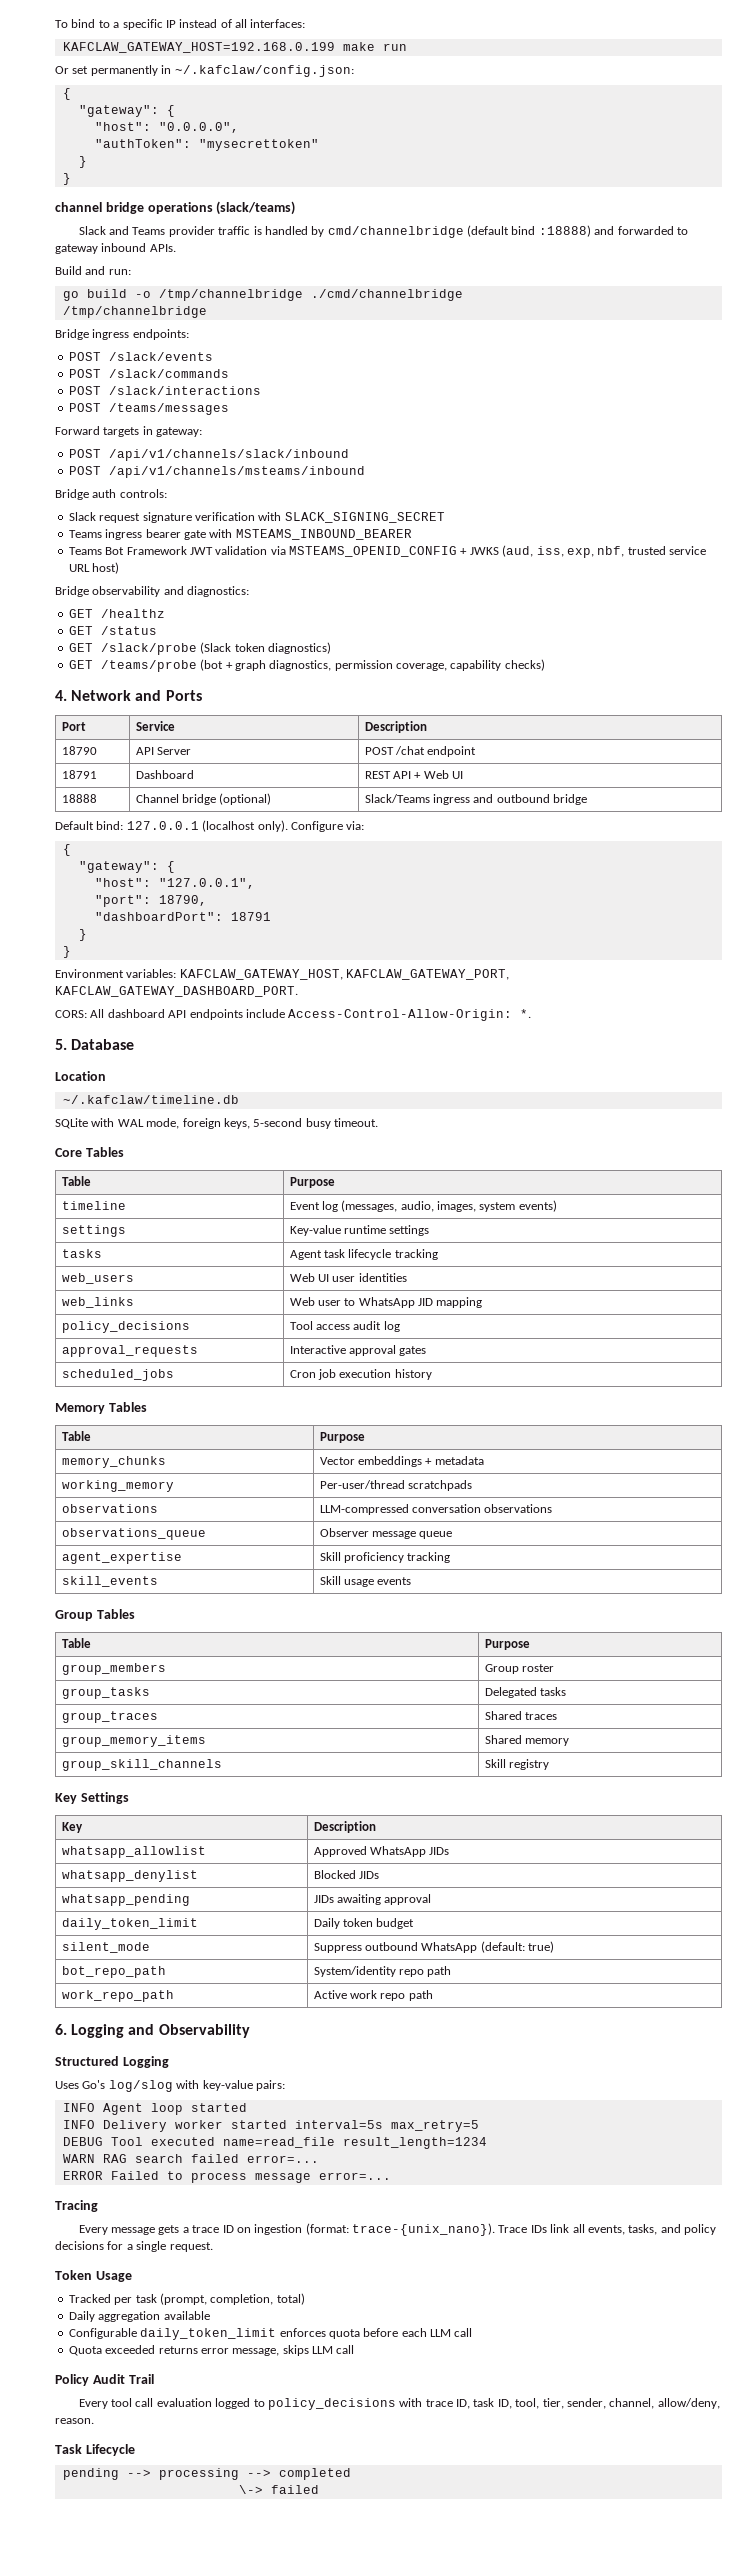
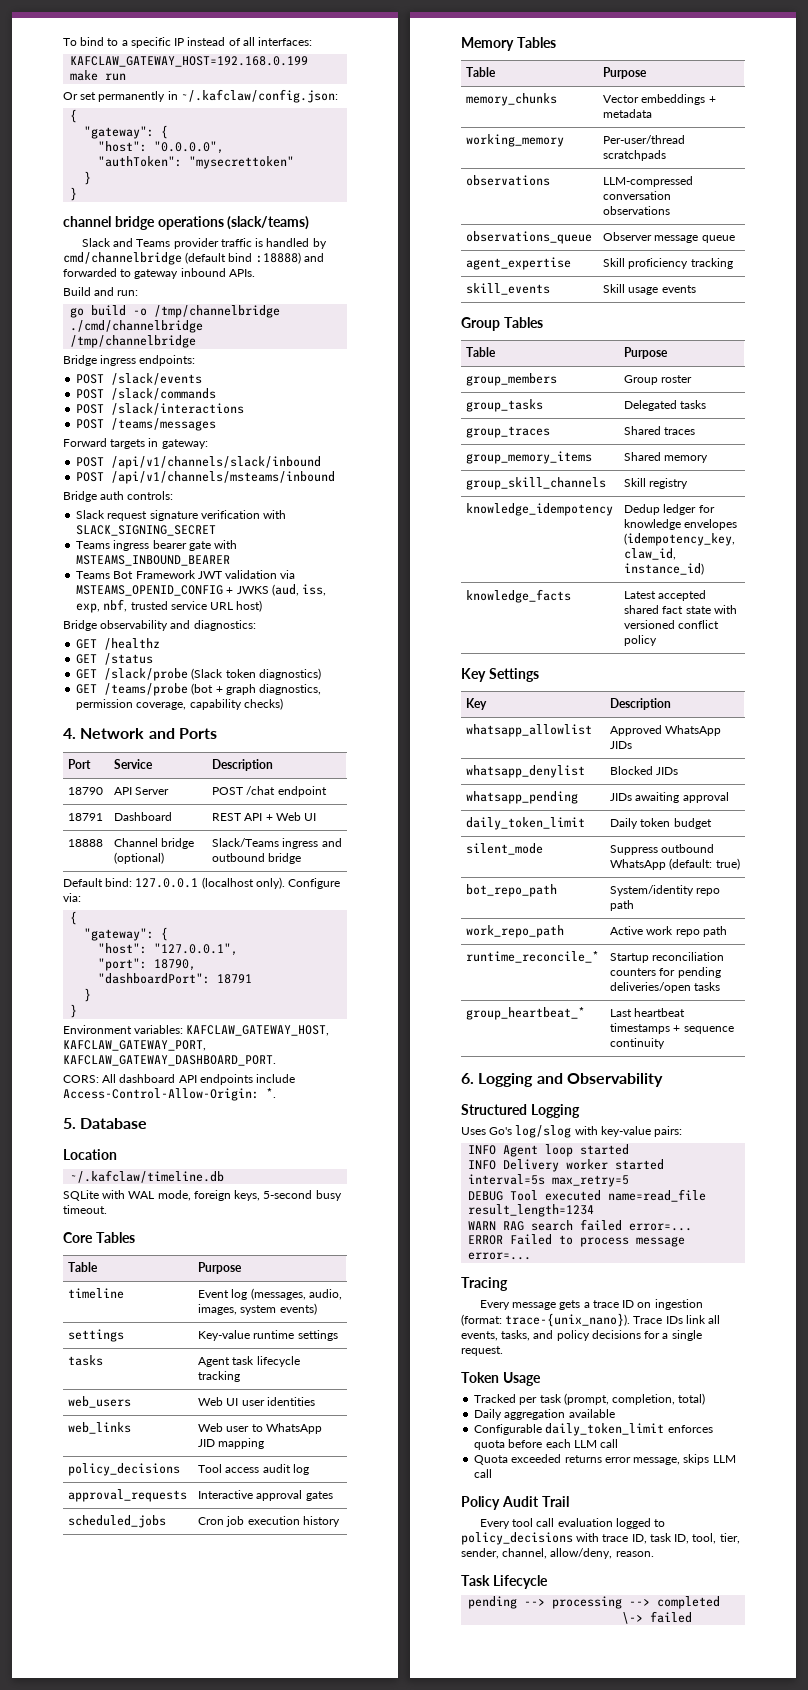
+ knowledge_idempotency | Dedup ledger for knowledge envelopes (idempotency_key, claw_id, instance_id)
+ knowledge_facts | Latest accepted shared fact state with versioned conflict policy
+ runtime_reconcile_* | Startup reconciliation counters for pending deliveries/open tasks
+ group_heartbeat_* | Last heartbeat timestamps + sequence continuity

